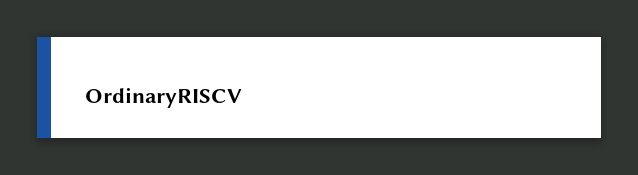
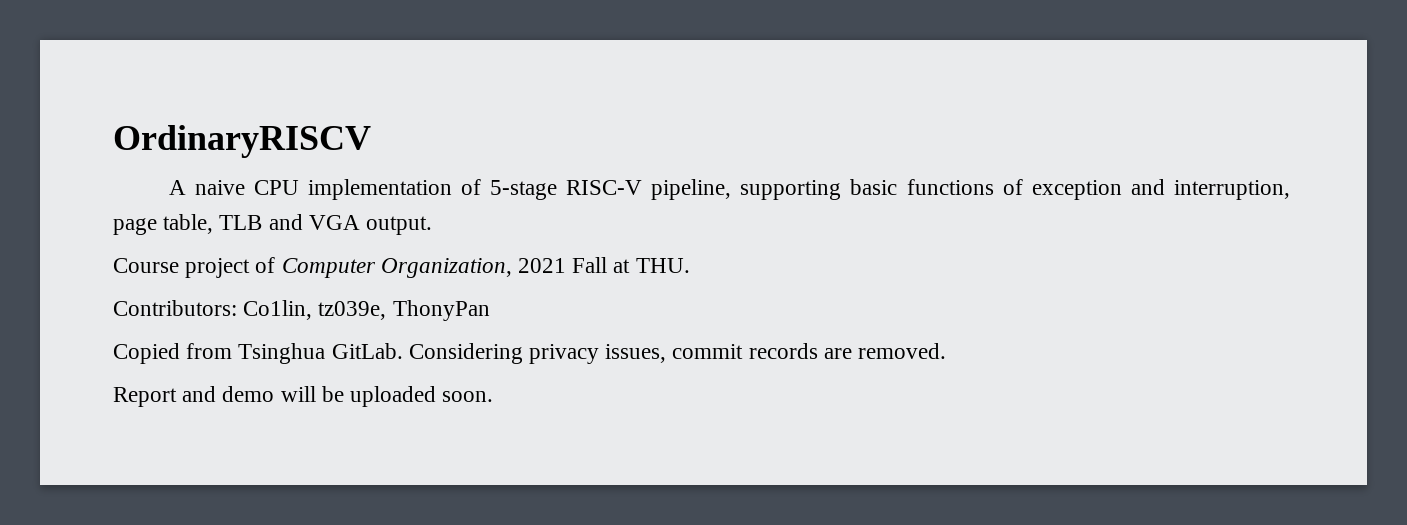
+ A naive CPU implementation of 5-stage RISC-V pipeline, supporting basic functions of exception and interruption, page table, TLB and VGA output.
+ Course project of Computer Organization, 2021 Fall at THU.
+ Contributors: Co1lin, tz039e, ThonyPan
+ Copied from Tsinghua GitLab. Considering privacy issues, commit records are removed.
+ Report and demo will be uploaded soon.

